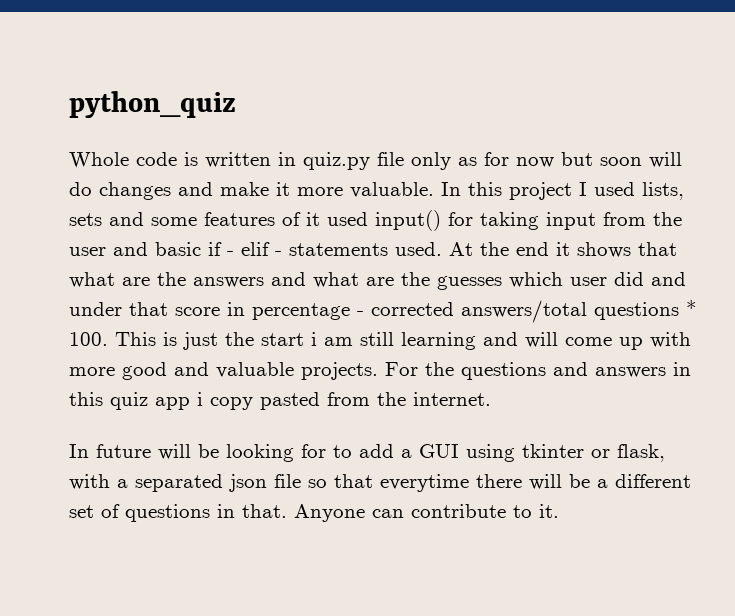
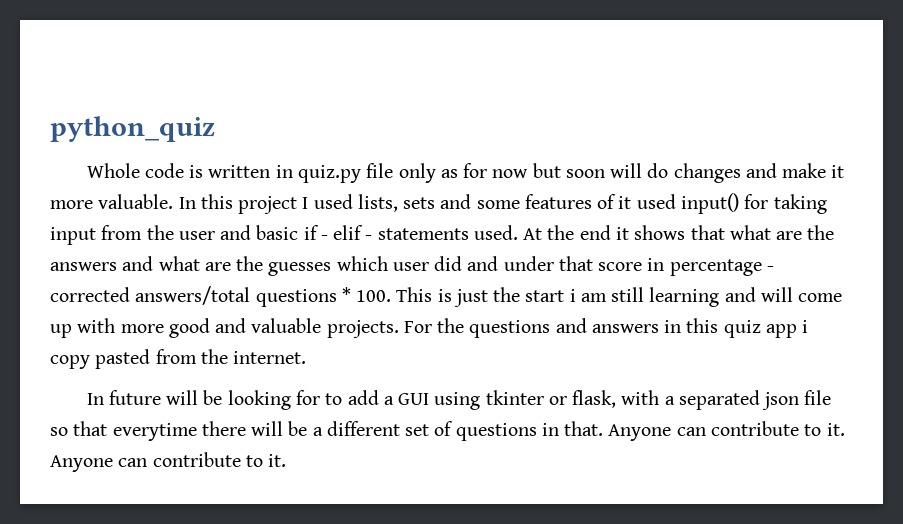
- Anyone can contribute to it.
+ Anyone can contribute to it. Anyone can contribute to it.

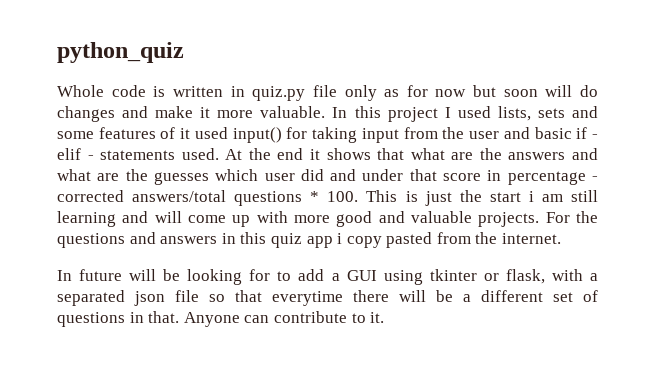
- Anyone can contribute to it. Anyone can contribute to it.
+ Anyone can contribute to it.

